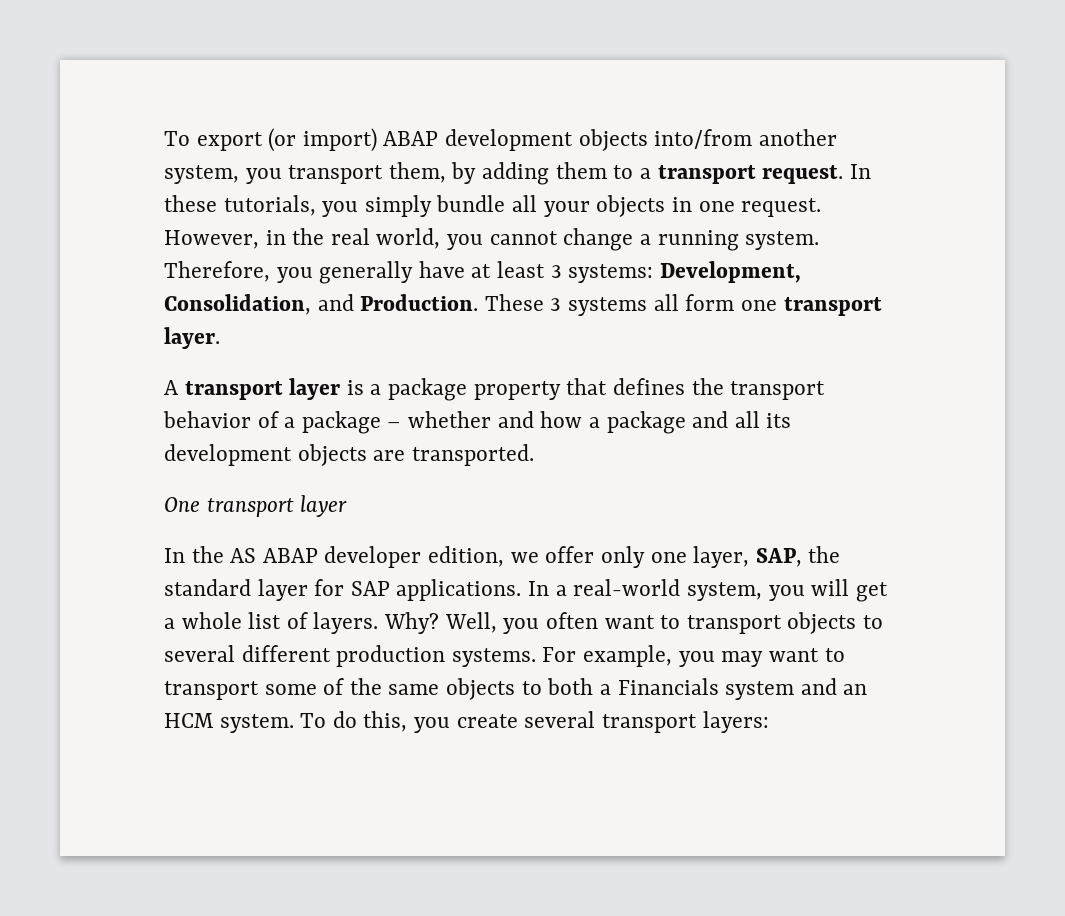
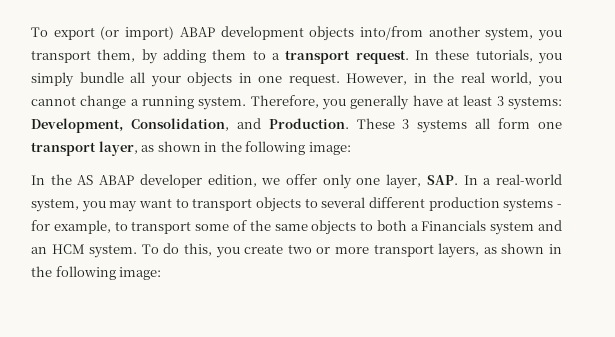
- These 3 systems all form one transport layer.
- A transport layer is a package property that defines the transport behavior of a package – whether and how a package and all its development objects are transported.
- One transport layer
+ These 3 systems all form one transport layer, as shown in the following image:
- In the AS ABAP developer edition, we offer only one layer, SAP, the standard layer for SAP applications. In a real-world system, you will get a whole list of layers. Why? Well, you often want to transport objects to several different production systems. For example, you may want to transport some of the same objects to both a Financials system and an HCM system.
+ In the AS ABAP developer edition, we offer only one layer, SAP. In a real-world system, you may want to transport objects to several different production systems - for example, to transport some of the same objects to both a Financials system and an HCM system.
- To do this, you create several transport layers:
+ To do this, you create two or more transport layers, as shown in the following image:

